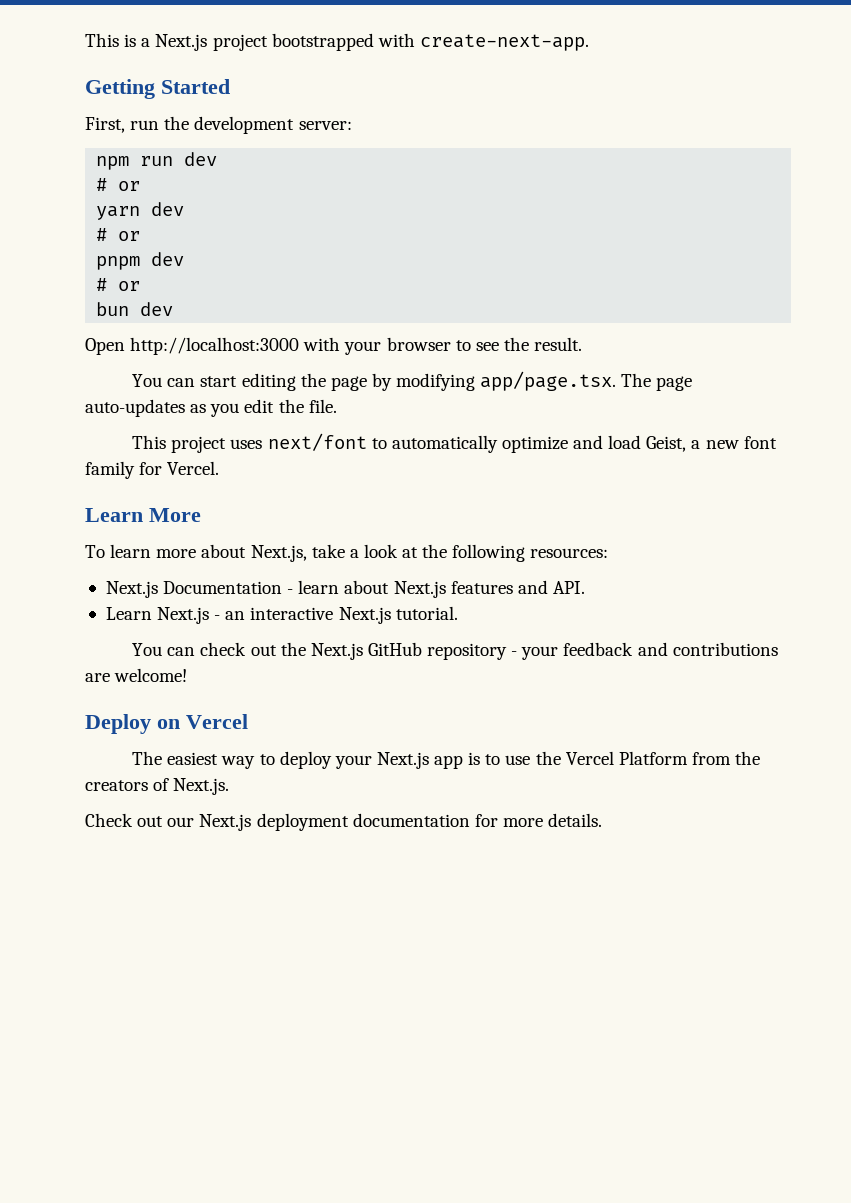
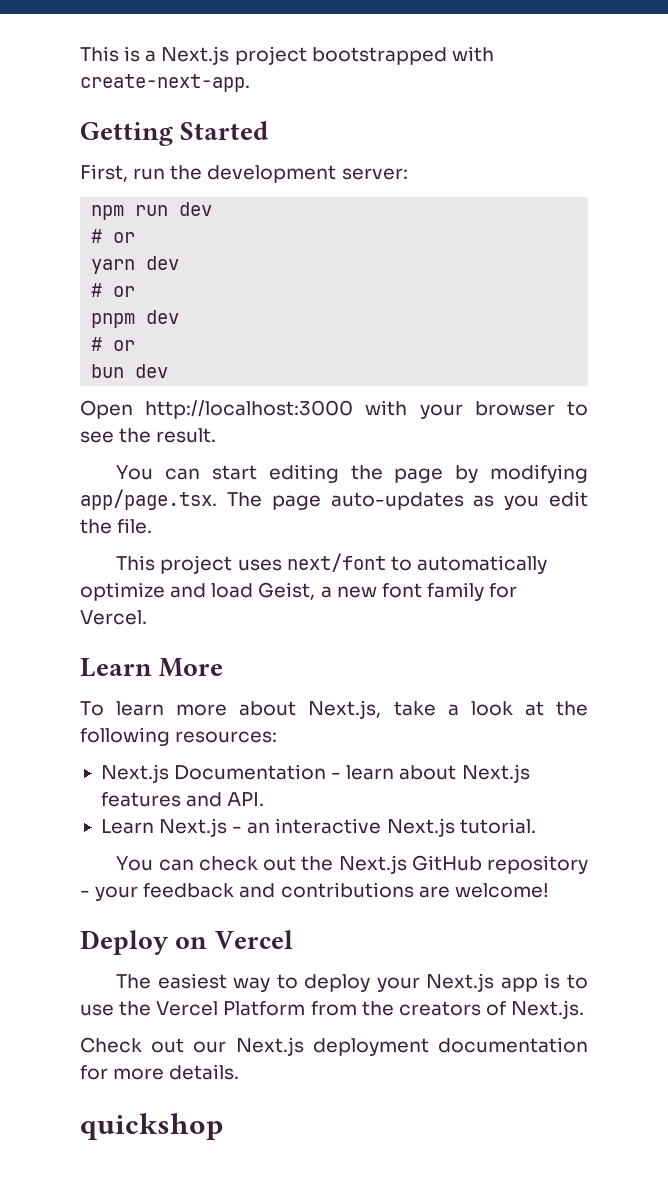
+ quickshop

